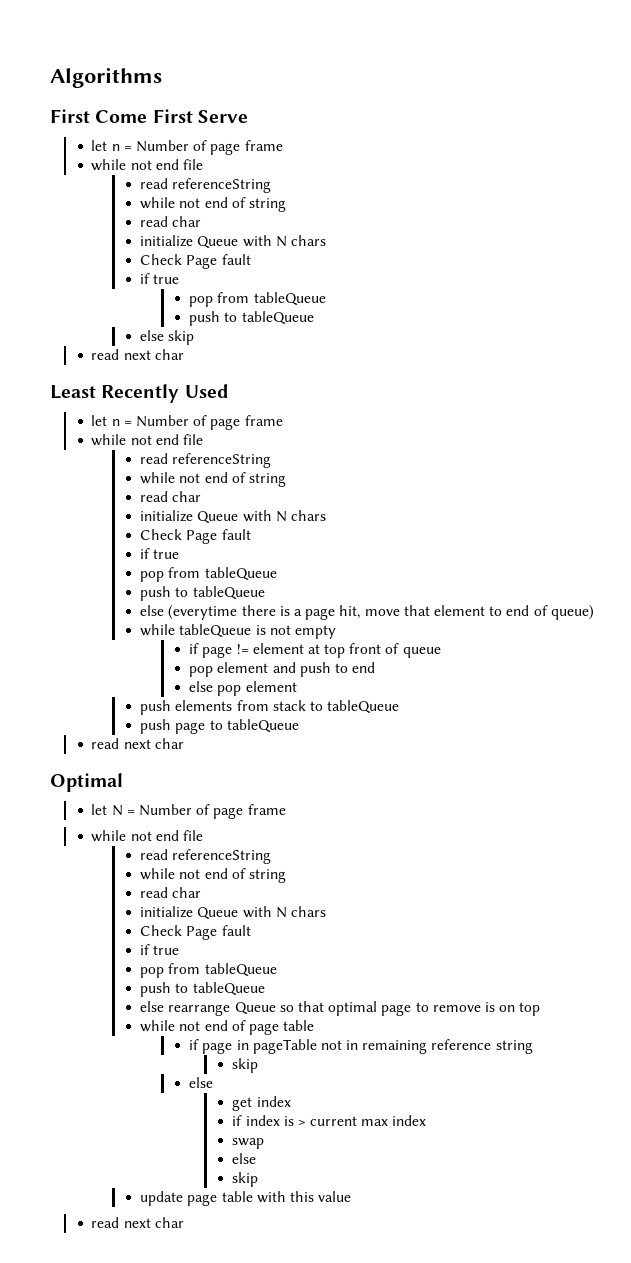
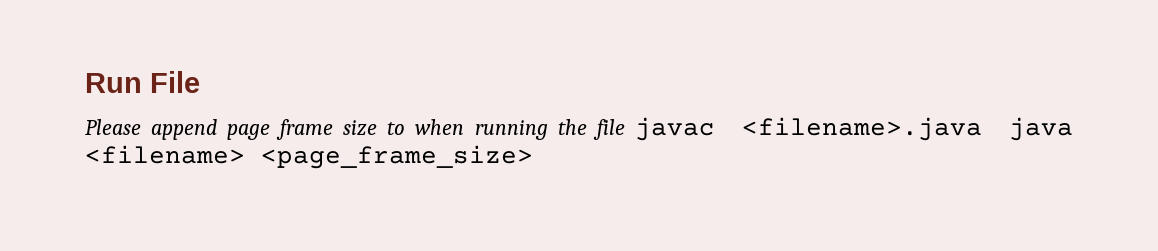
- Algorithms
- First Come First Serve
- let n = Number of page frame
- while not end file
- read referenceString
- while not end of string
- read char
- initialize Queue with N chars
- Check Page fault
- if true
- pop from tableQueue
- push to tableQueue
- else skip
- read next char
- Least Recently Used
- let n = Number of page frame
- while not end file
- read referenceString
- while not end of string
- read char
- initialize Queue with N chars
- Check Page fault
- if true
- pop from tableQueue
- push to tableQueue
- else (everytime there is a page hit, move that element to end of queue)
- while tableQueue is not empty
- if page != element at top front of queue
- pop element and push to end
- else pop element
- push elements from stack to tableQueue
- push page to tableQueue
- read next char
- Optimal
- let N = Number of page frame
- while not end file
- read referenceString
- while not end of string
- read char
- initialize Queue with N chars
- Check Page fault
- if true
- pop from tableQueue
- push to tableQueue
- else rearrange Queue so that optimal page to remove is on top
- while not end of page table
- if page in pageTable not in remaining reference string
- skip
- else
- get index
- if index is > current max index
- swap
- else
- skip
- update page table with this value
- read next char
+ Run File
+ Please append page frame size to when running the file javac <filename>.java java <filename> <page_frame_size>

